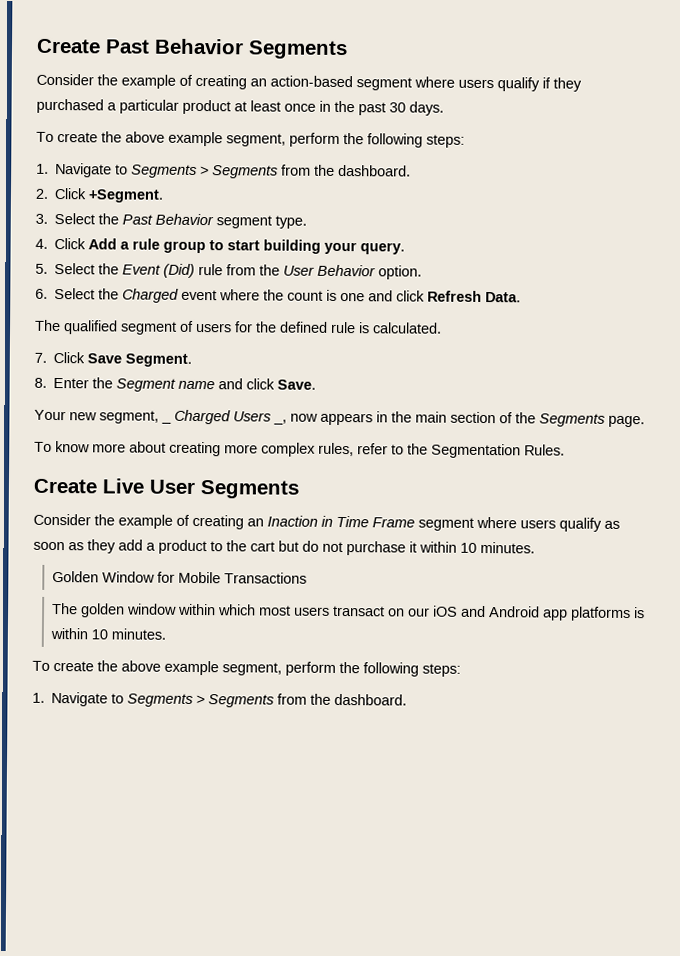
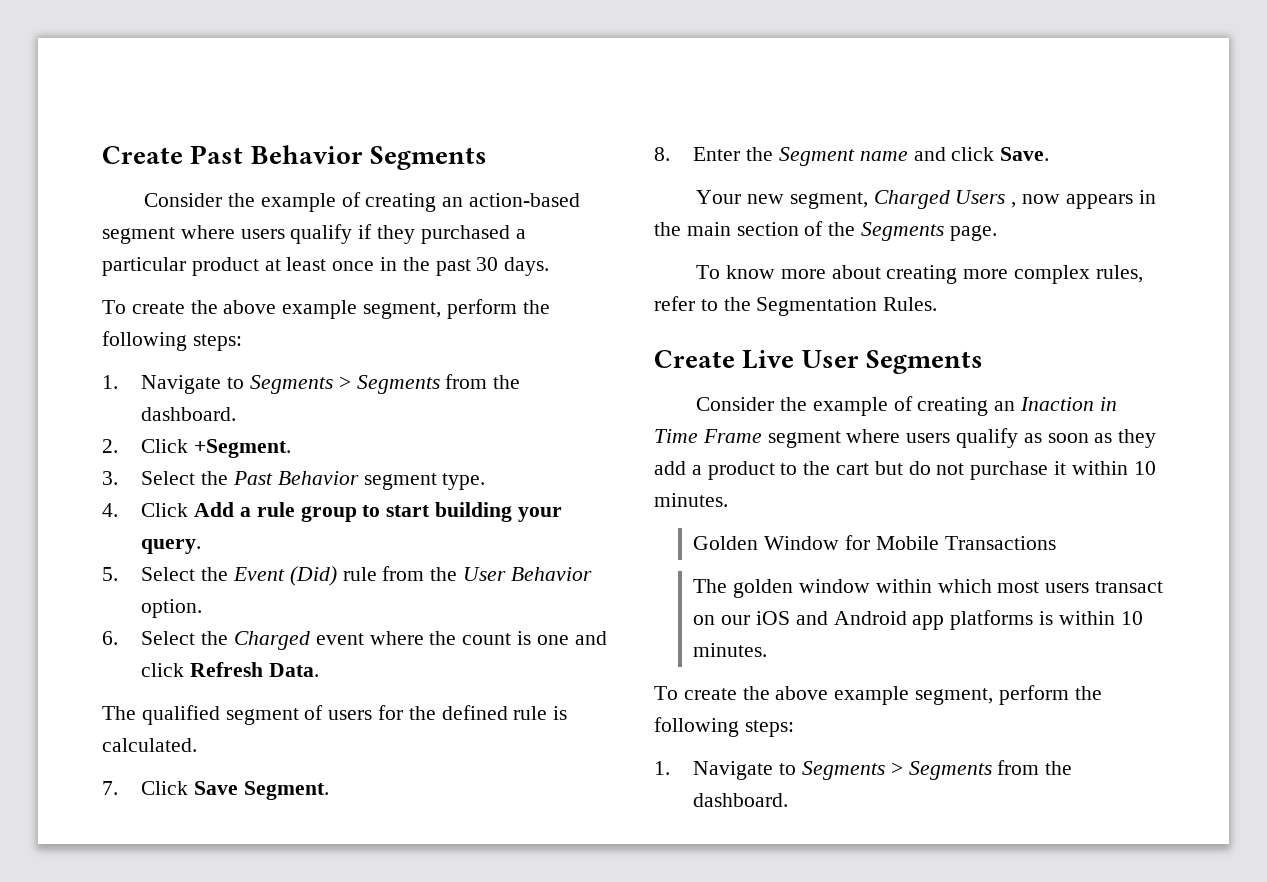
- Your new segment, _ Charged Users _, now appears in the main section of the Segments page.
+ Your new segment, Charged Users , now appears in the main section of the Segments page.

